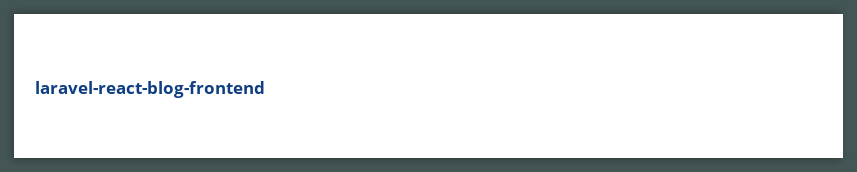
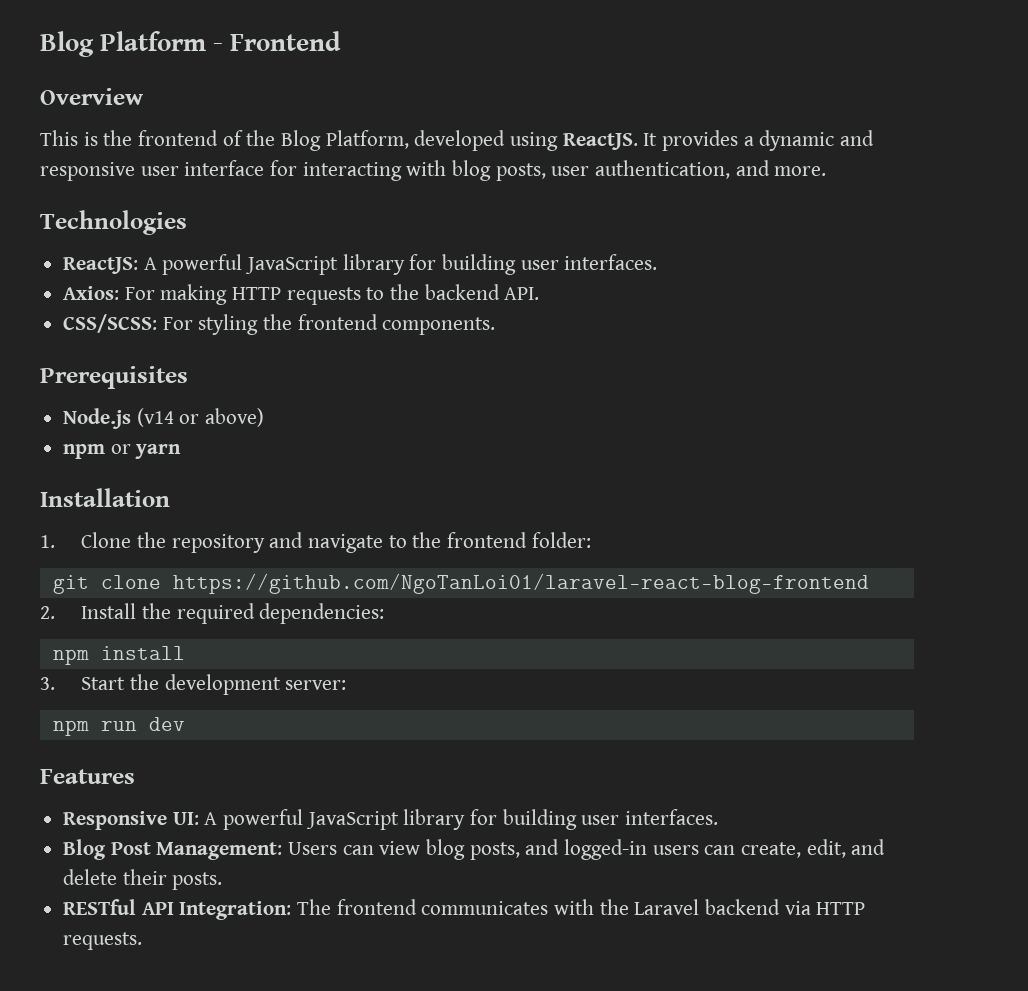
- laravel-react-blog-frontend
+ Blog Platform - Frontend
+ Overview
+ This is the frontend of the Blog Platform, developed using ReactJS. It provides a dynamic and responsive user interface for interacting with blog posts, user authentication, and more.
+ Technologies
+ ReactJS: A powerful JavaScript library for building user interfaces.
+ Axios: For making HTTP requests to the backend API.
+ CSS/SCSS: For styling the frontend components.
+ Prerequisites
+ Node.js (v14 or above)
+ npm or yarn
+ Installation
+ 1. Clone the repository and navigate to the frontend folder:
+ git clone https://github.com/NgoTanLoi01/laravel-react-blog-frontend
+ 2. Install the required dependencies:
+ npm install
+ 3. Start the development server:
+ npm run dev
+ Features
+ Responsive UI: A powerful JavaScript library for building user interfaces.
+ Blog Post Management: Users can view blog posts, and logged-in users can create, edit, and delete their posts.
+ RESTful API Integration: The frontend communicates with the Laravel backend via HTTP requests.

